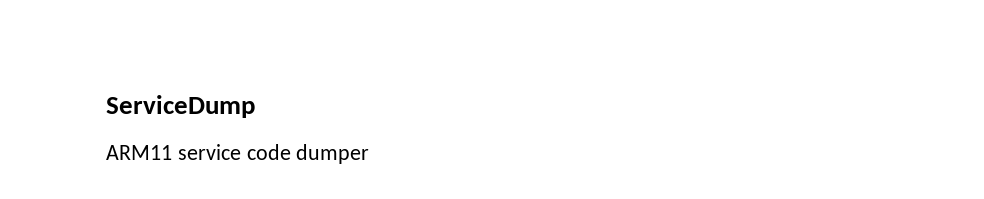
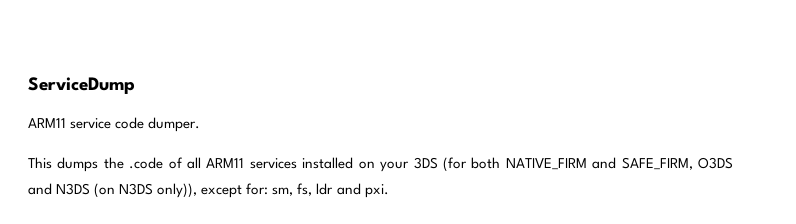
- ARM11 service code dumper
+ ARM11 service code dumper.
+ This dumps the .code of all ARM11 services installed on your 3DS (for both NATIVE_FIRM and SAFE_FIRM, O3DS and N3DS (on N3DS only)), except for: sm, fs, ldr and pxi.

